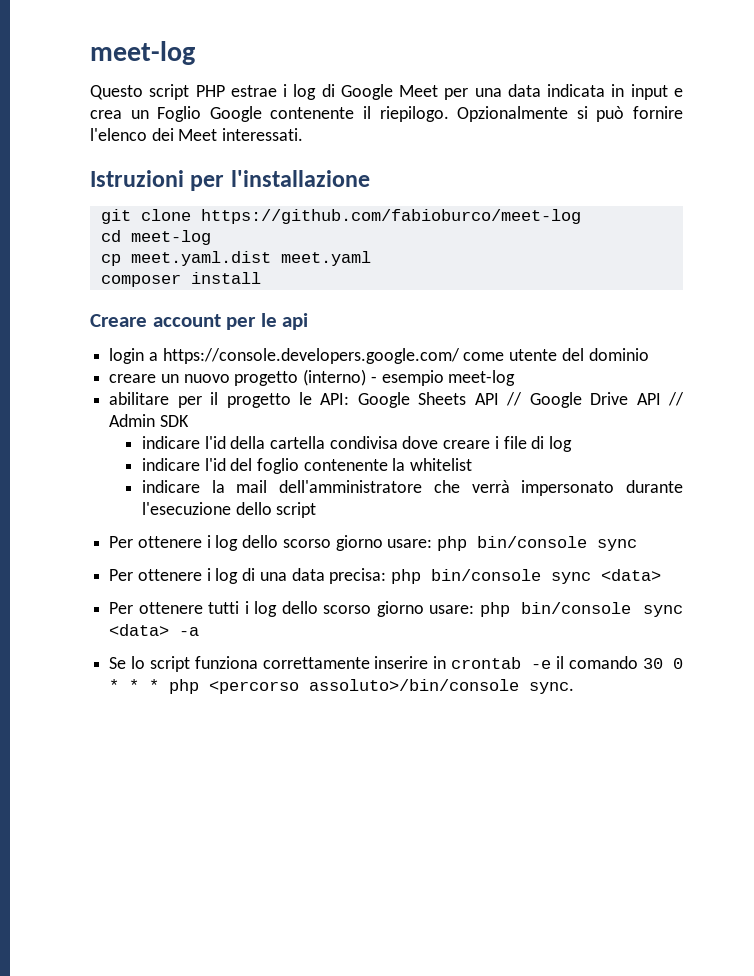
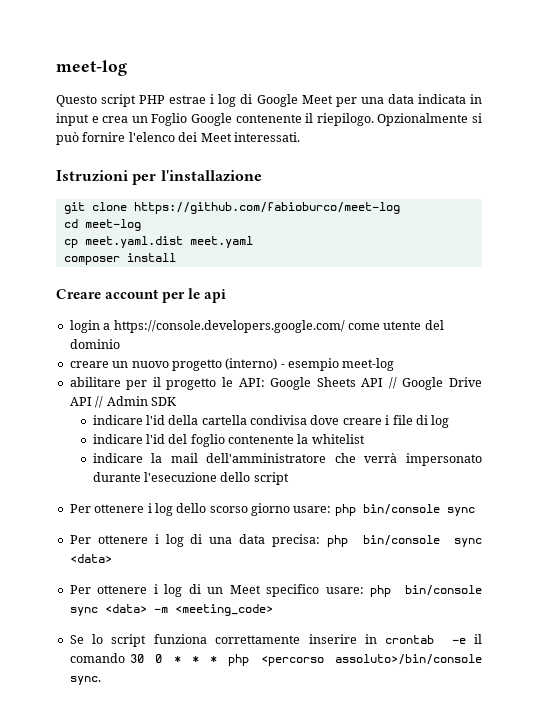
- Per ottenere tutti i log dello scorso giorno usare: php bin/console sync <data> -a
+ Per ottenere i log di un Meet specifico usare: php bin/console sync <data> -m <meeting_code>

